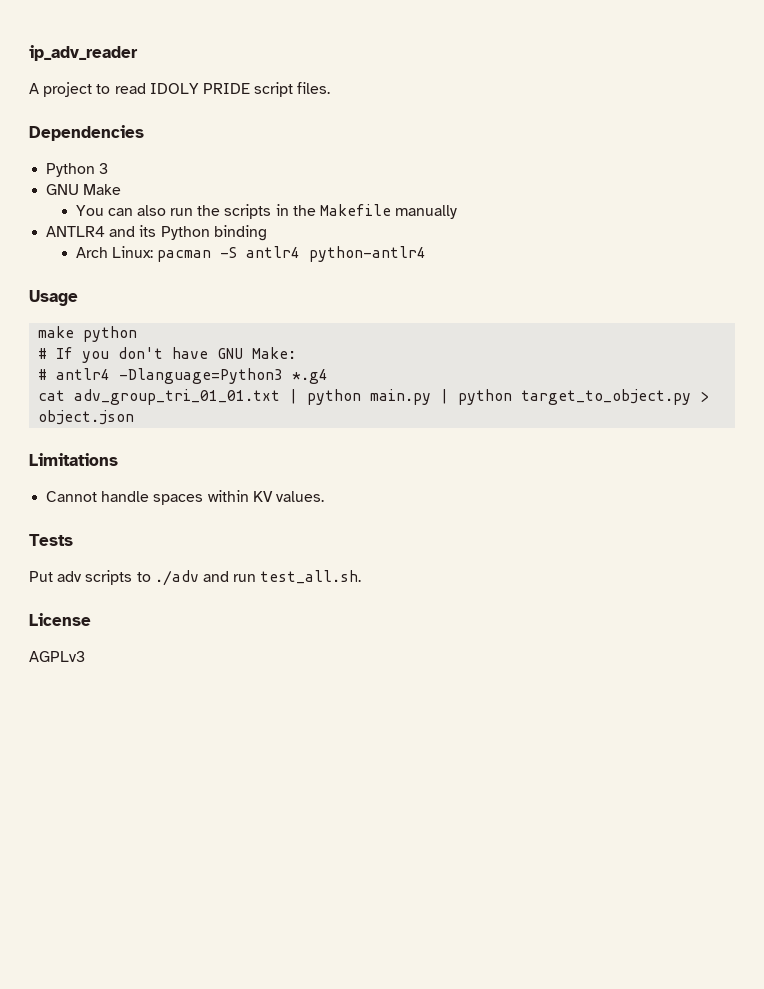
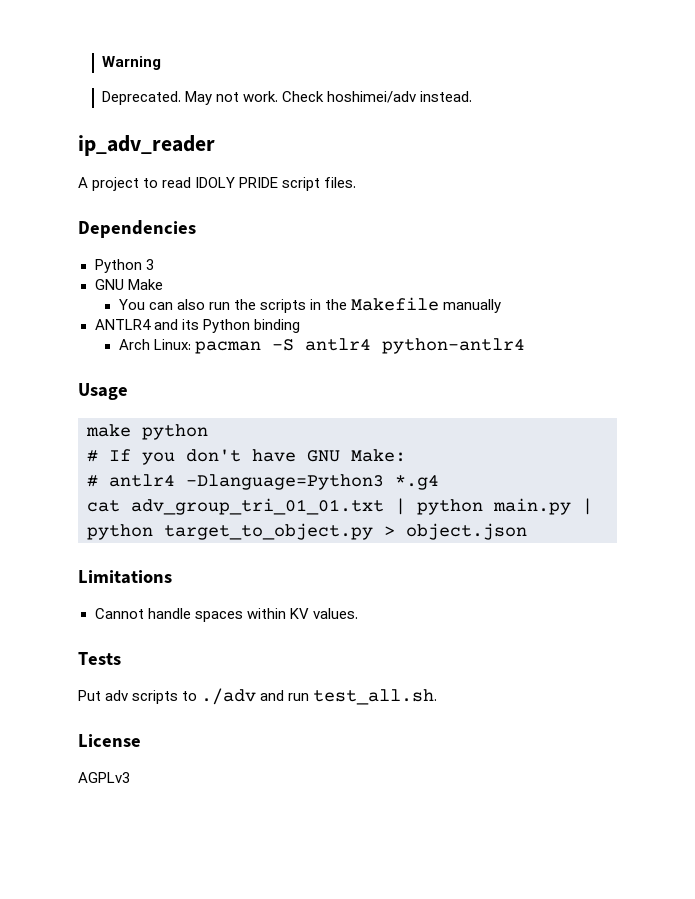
+ Warning
+ Deprecated. May not work. Check hoshimei/adv instead.

